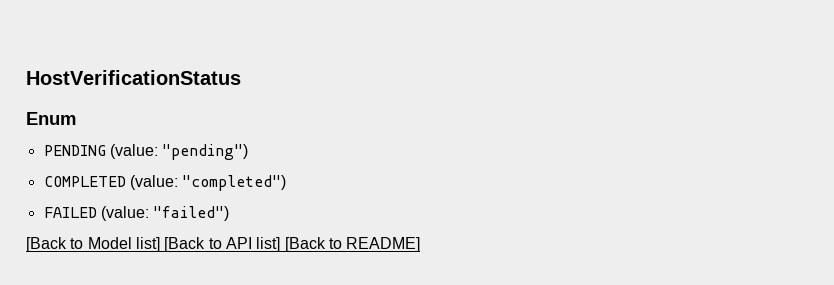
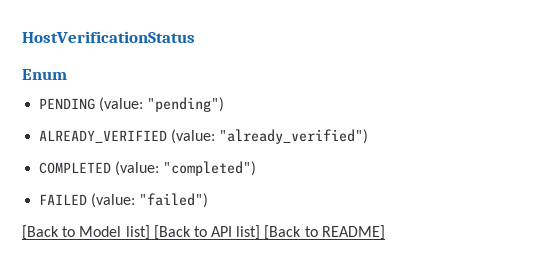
+ ALREADY_VERIFIED (value: "already_verified")

